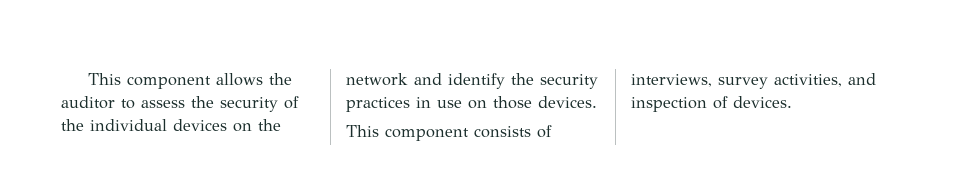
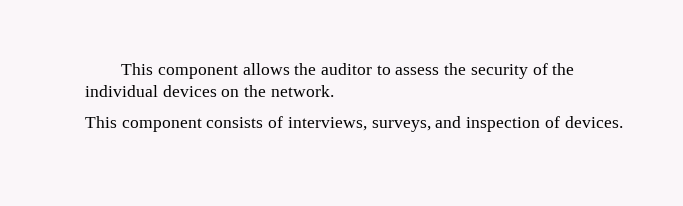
- This component allows the auditor to assess the security of the individual devices on the network and identify the security practices in use on those devices.
+ This component allows the auditor to assess the security of the individual devices on the network.
- This component consists of interviews, survey activities, and inspection of devices.
+ This component consists of interviews, surveys, and inspection of devices.

